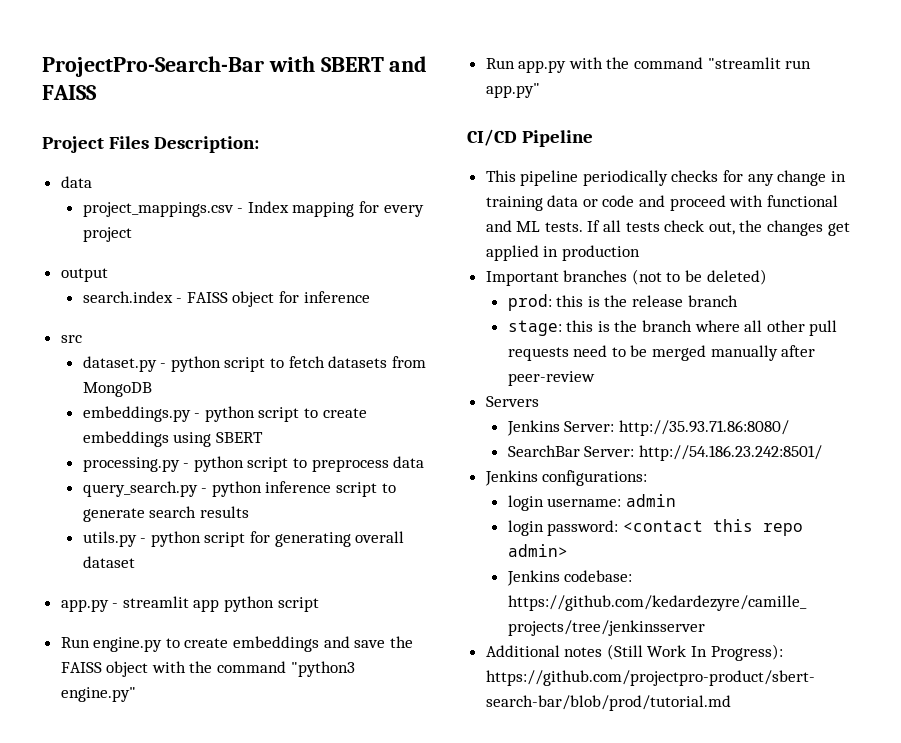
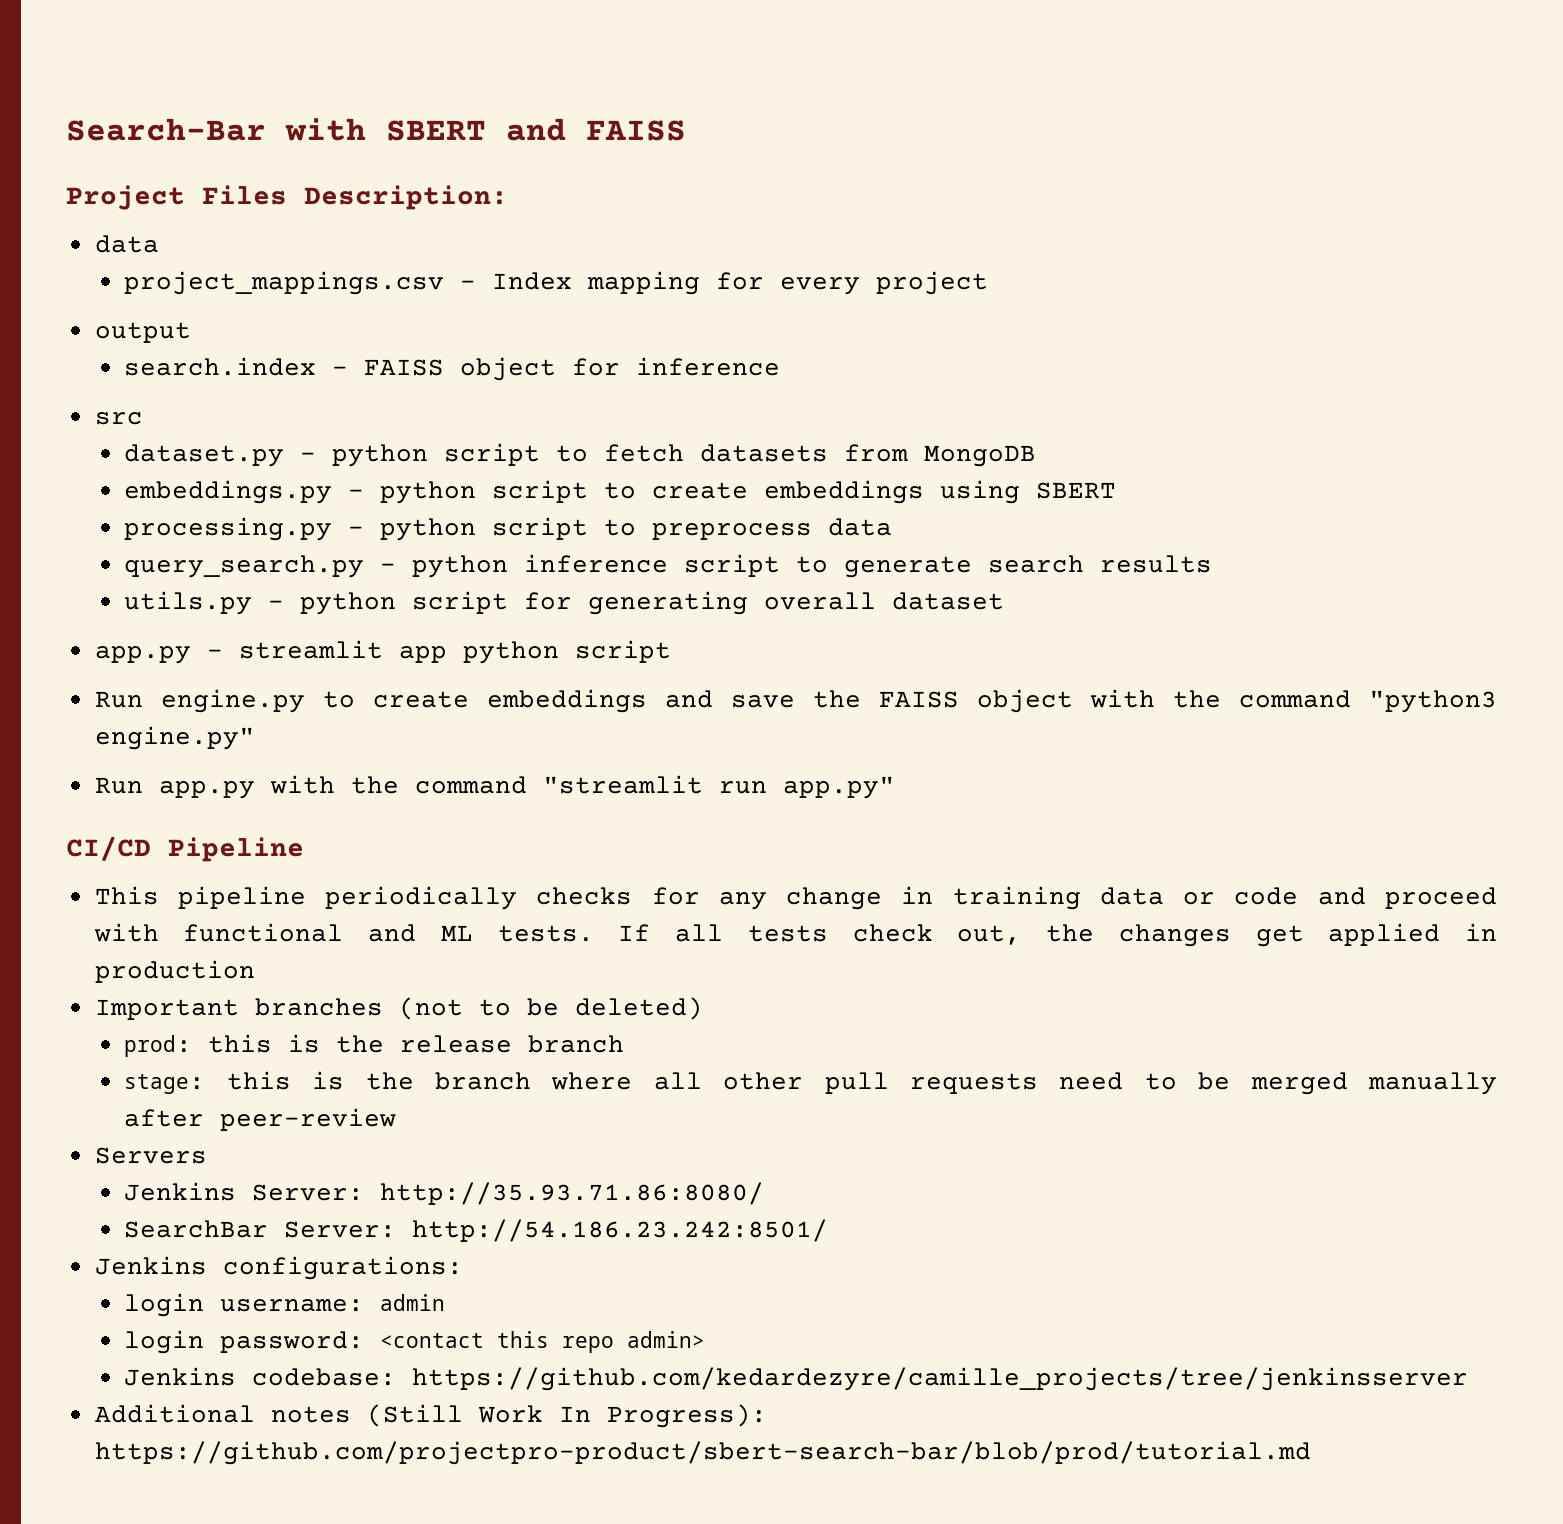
- ProjectPro-Search-Bar with SBERT and FAISS
+ Search-Bar with SBERT and FAISS

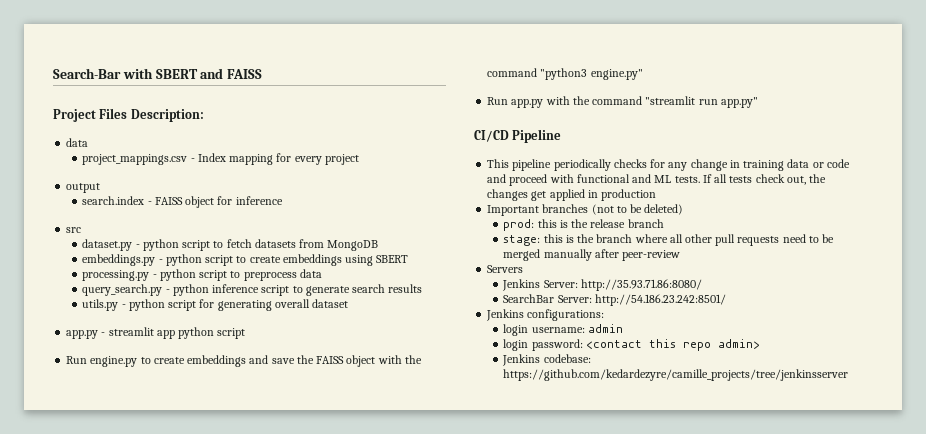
- Additional notes (Still Work In Progress): https://github.com/projectpro-product/sbert-search-bar/blob/prod/tutorial.md

